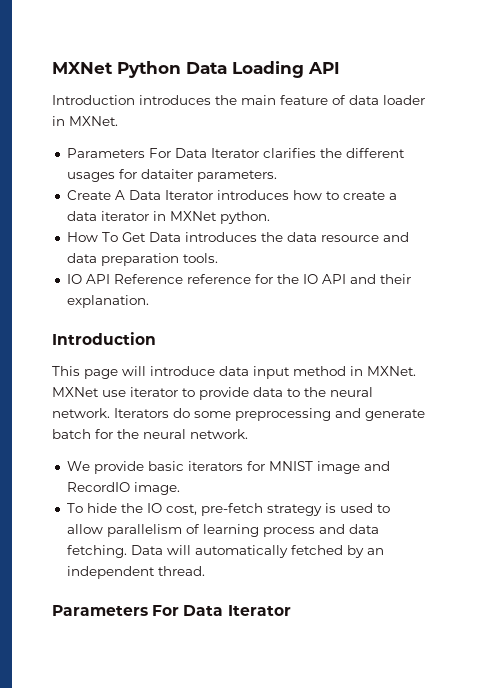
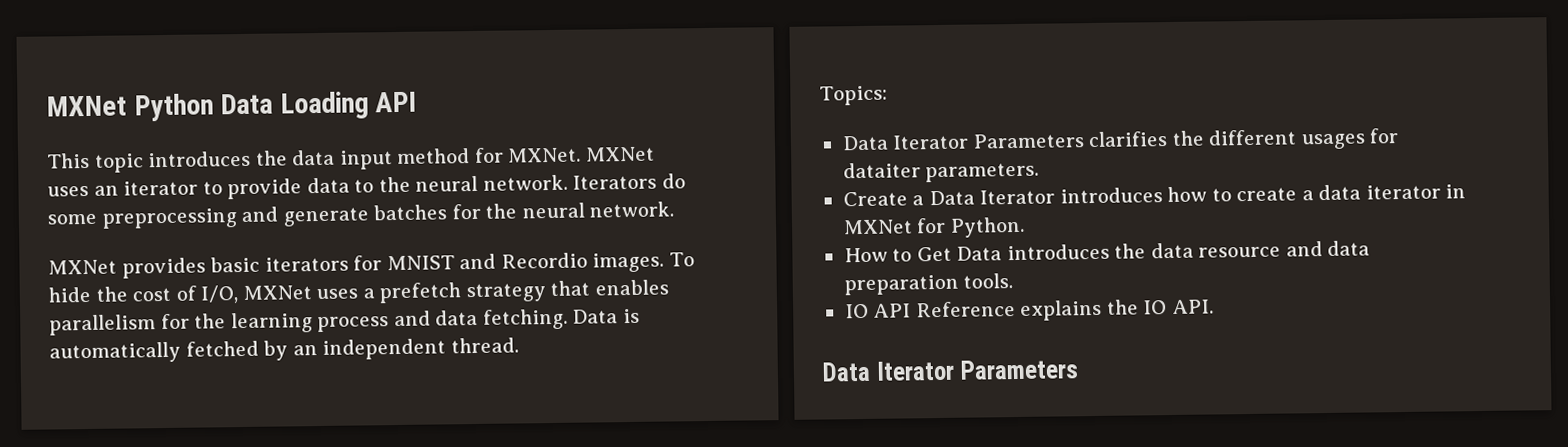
- Introduction introduces the main feature of data loader in MXNet.
- Parameters For Data Iterator clarifies the different usages for dataiter parameters.
+ This topic introduces the data input method for MXNet. MXNet uses an iterator to provide data to the neural network. Iterators do some preprocessing and generate batches for the neural network.
+ MXNet provides basic iterators for MNIST and Recordio images. To hide the cost of I/O, MXNet uses a prefetch strategy that enables parallelism for the learning process and data fetching. Data is automatically fetched by an independent thread.
+ Topics:
+ Data Iterator Parameters clarifies the different usages for dataiter parameters.
- Create A Data Iterator introduces how to create a data iterator in MXNet python.
+ Create a Data Iterator introduces how to create a data iterator in MXNet for Python.
- How To Get Data introduces the data resource and data preparation tools.
+ How to Get Data introduces the data resource and data preparation tools.
- IO API Reference reference for the IO API and their explanation.
- Introduction
- This page will introduce data input method in MXNet. MXNet use iterator to provide data to the neural network. Iterators do some preprocessing and generate batch for the neural network.
- We provide basic iterators for MNIST image and RecordIO image.
- To hide the IO cost, pre-fetch strategy is used to allow parallelism of learning process and data fetching. Data will automatically fetched by an independent thread.
- Parameters For Data Iterator
+ IO API Reference explains the IO API.
+ Data Iterator Parameters

